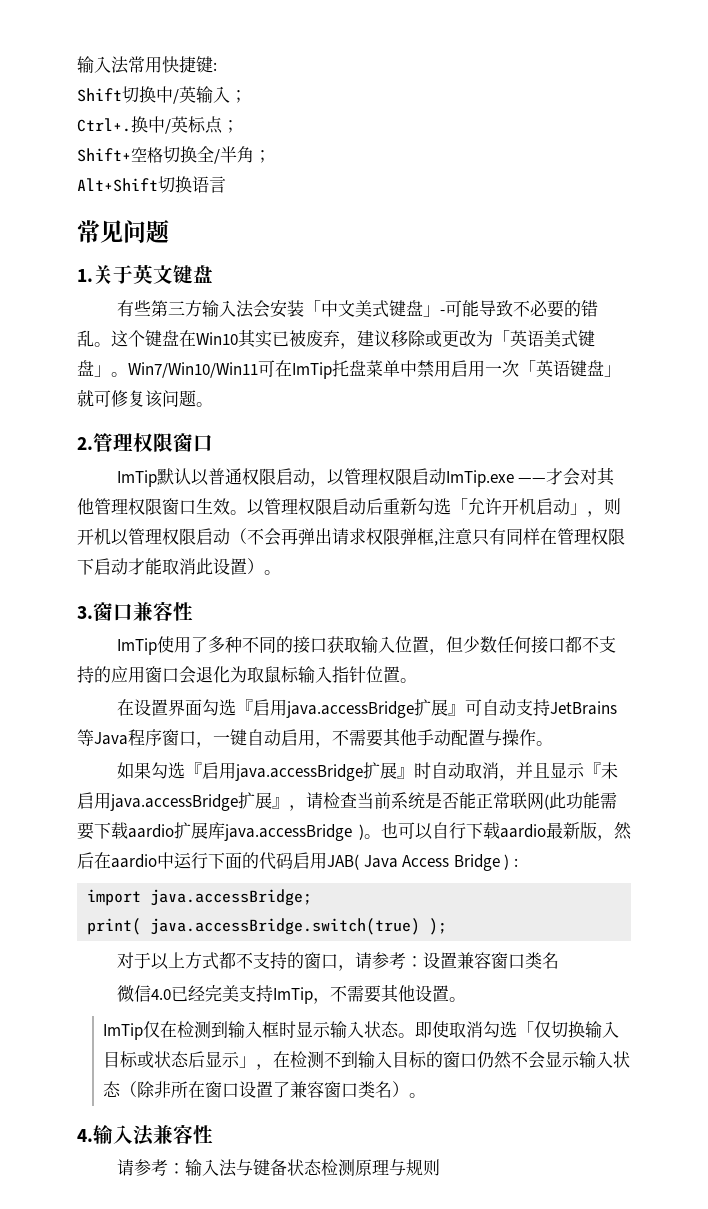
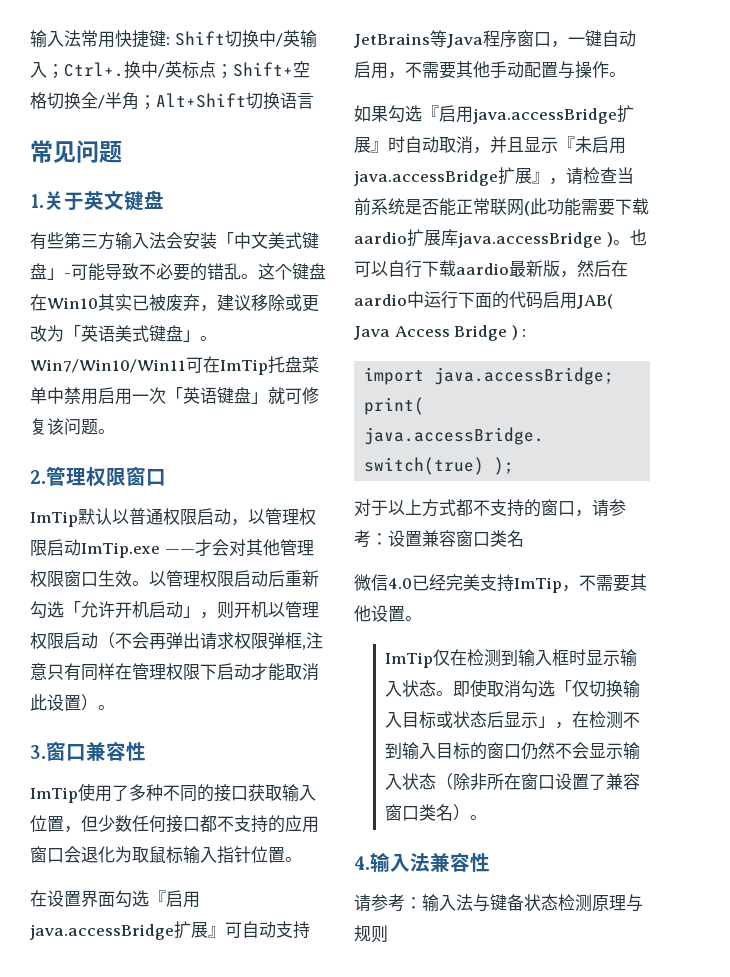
- 输入法常用快捷键:
- Shift切换中/英输入；
- Ctrl+.
+ 输入法常用快捷键: Shift切换中/英输入；Ctrl+.
- 换中/英标点；
- Shift+空格切换全/半角；
- Alt+Shift切换语言
+ 换中/英标点；Shift+空格切换全/半角；Alt+Shift切换语言

